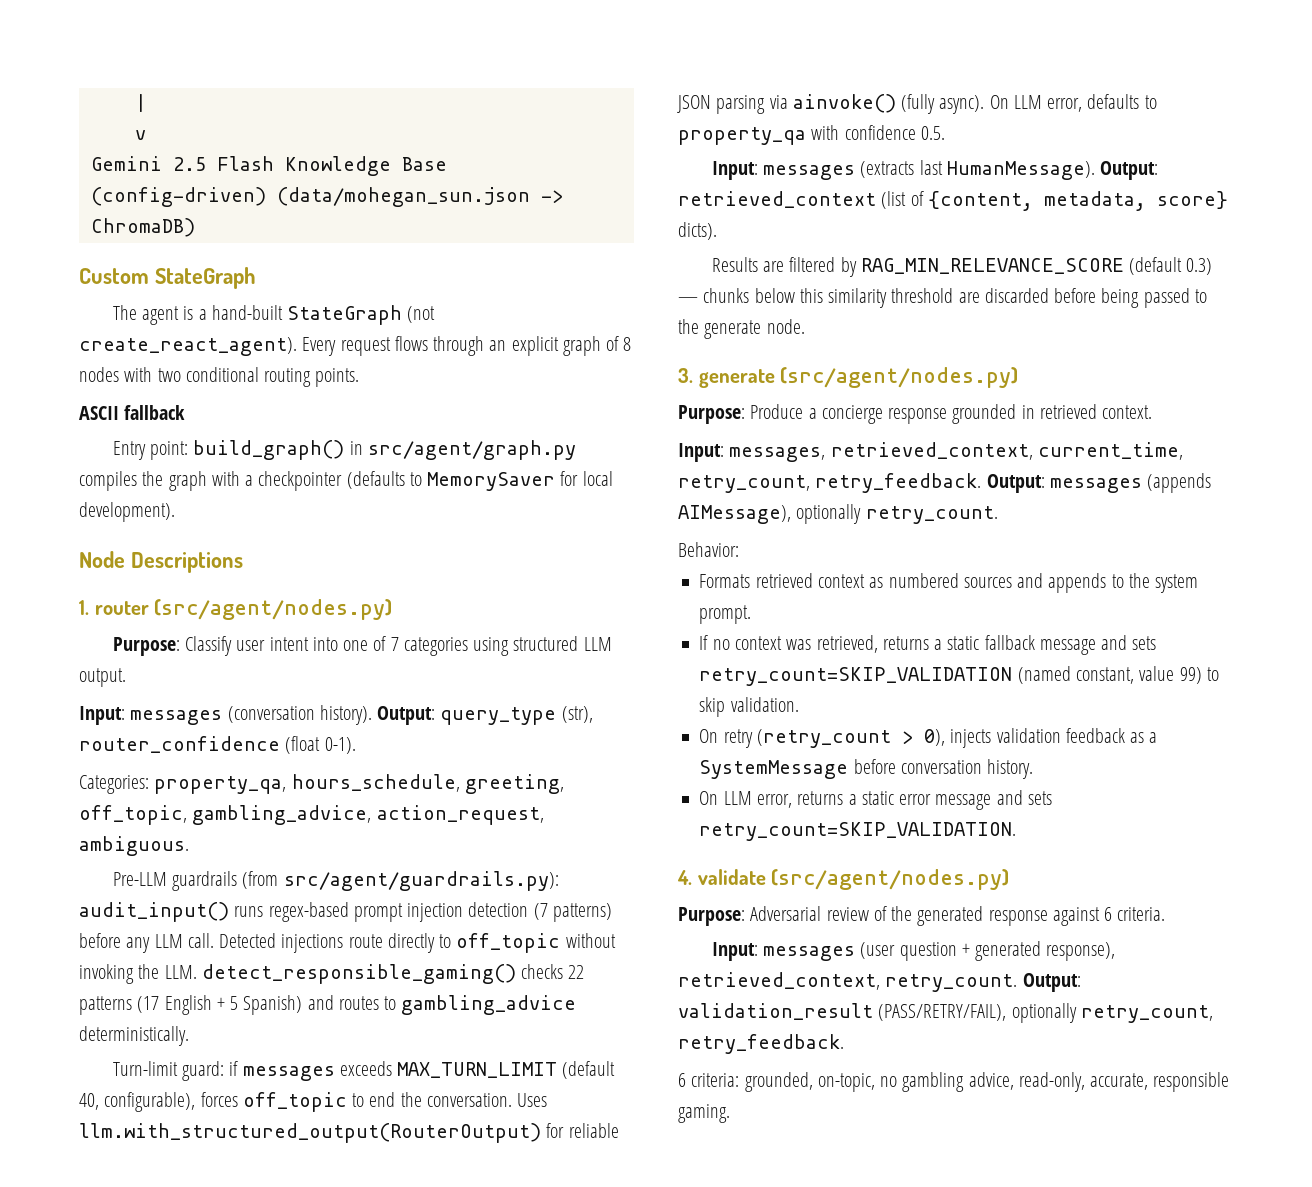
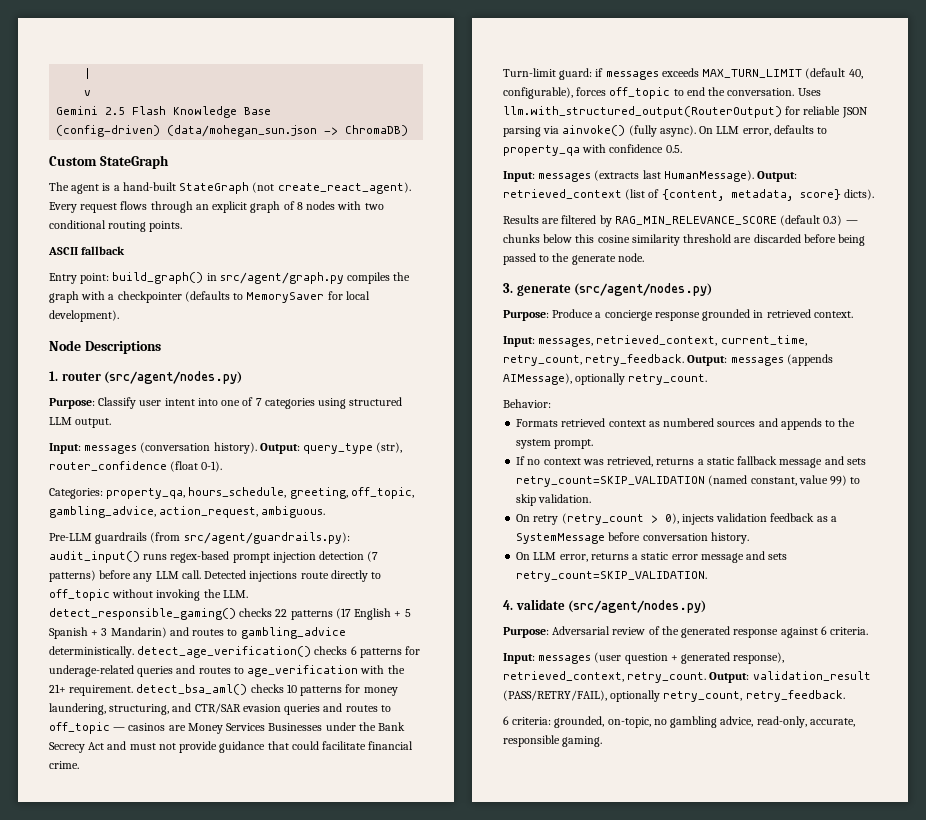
- Detected injections route directly to off_topic without invoking the LLM. detect_responsible_gaming() checks 22 patterns (17 English + 5 Spanish) and routes to gambling_advice deterministically.
+ Detected injections route directly to off_topic without invoking the LLM. detect_responsible_gaming() checks 22 patterns (17 English + 5 Spanish + 3 Mandarin) and routes to gambling_advice deterministically. detect_age_verification() checks 6 patterns for underage-related queries and routes to age_verification with the 21+ requirement. detect_bsa_aml() checks 10 patterns for money laundering, structuring, and CTR/SAR evasion queries and routes to off_topic — casinos are Money Services Businesses under the Bank Secrecy Act and must not provide guidance that could facilitate financial crime.
- Results are filtered by RAG_MIN_RELEVANCE_SCORE (default 0.3) — chunks below this similarity threshold are discarded before being passed to the generate node.
+ Results are filtered by RAG_MIN_RELEVANCE_SCORE (default 0.3) — chunks below this cosine similarity threshold are discarded before being passed to the generate node.

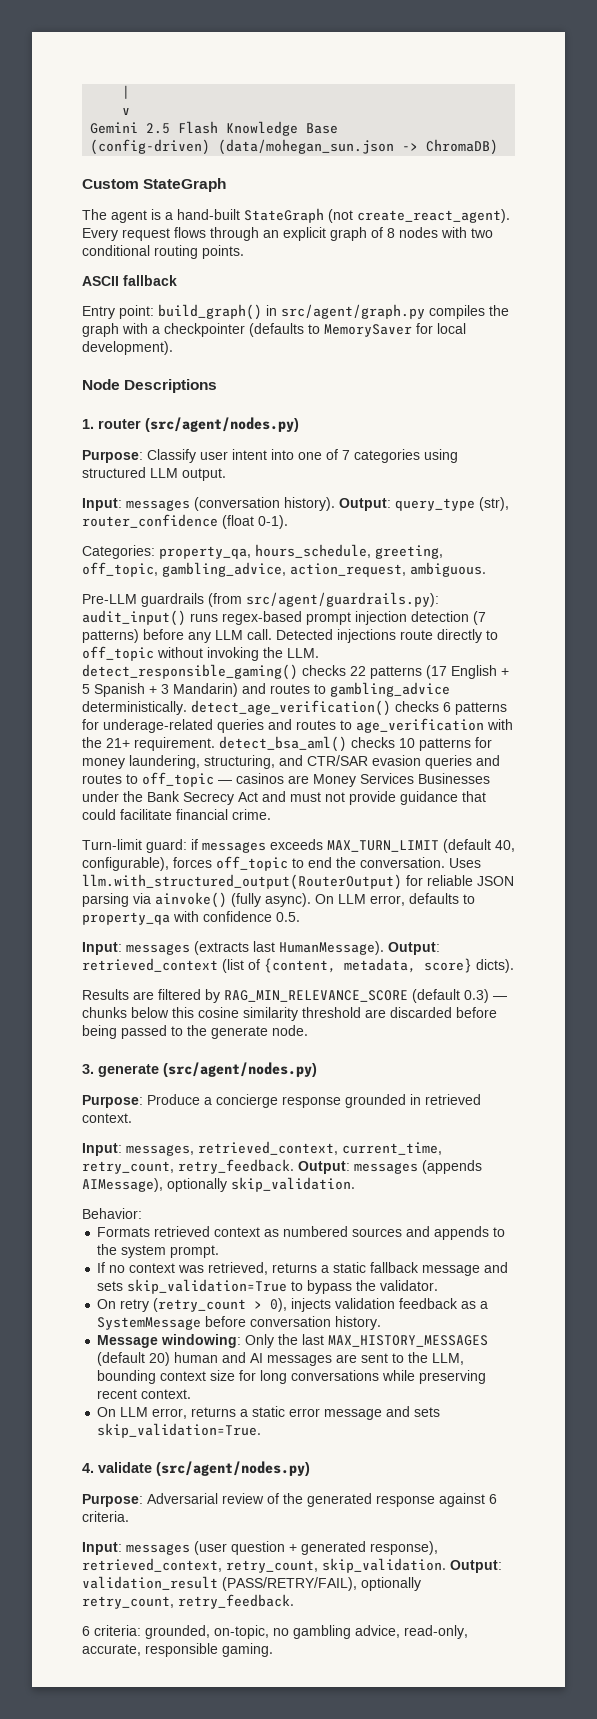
- Output: messages (appends AIMessage), optionally retry_count.
+ Output: messages (appends AIMessage), optionally skip_validation.
- If no context was retrieved, returns a static fallback message and sets retry_count=SKIP_VALIDATION (named constant, value 99) to skip validation.
+ If no context was retrieved, returns a static fallback message and sets skip_validation=True to bypass the validator.
+ Message windowing: Only the last MAX_HISTORY_MESSAGES (default 20) human and AI messages are sent to the LLM, bounding context size for long conversations while preserving recent context.
- On LLM error, returns a static error message and sets retry_count=SKIP_VALIDATION.
+ On LLM error, returns a static error message and sets skip_validation=True.
- Input: messages (user question + generated response), retrieved_context, retry_count.
+ Input: messages (user question + generated response), retrieved_context, retry_count, skip_validation.

